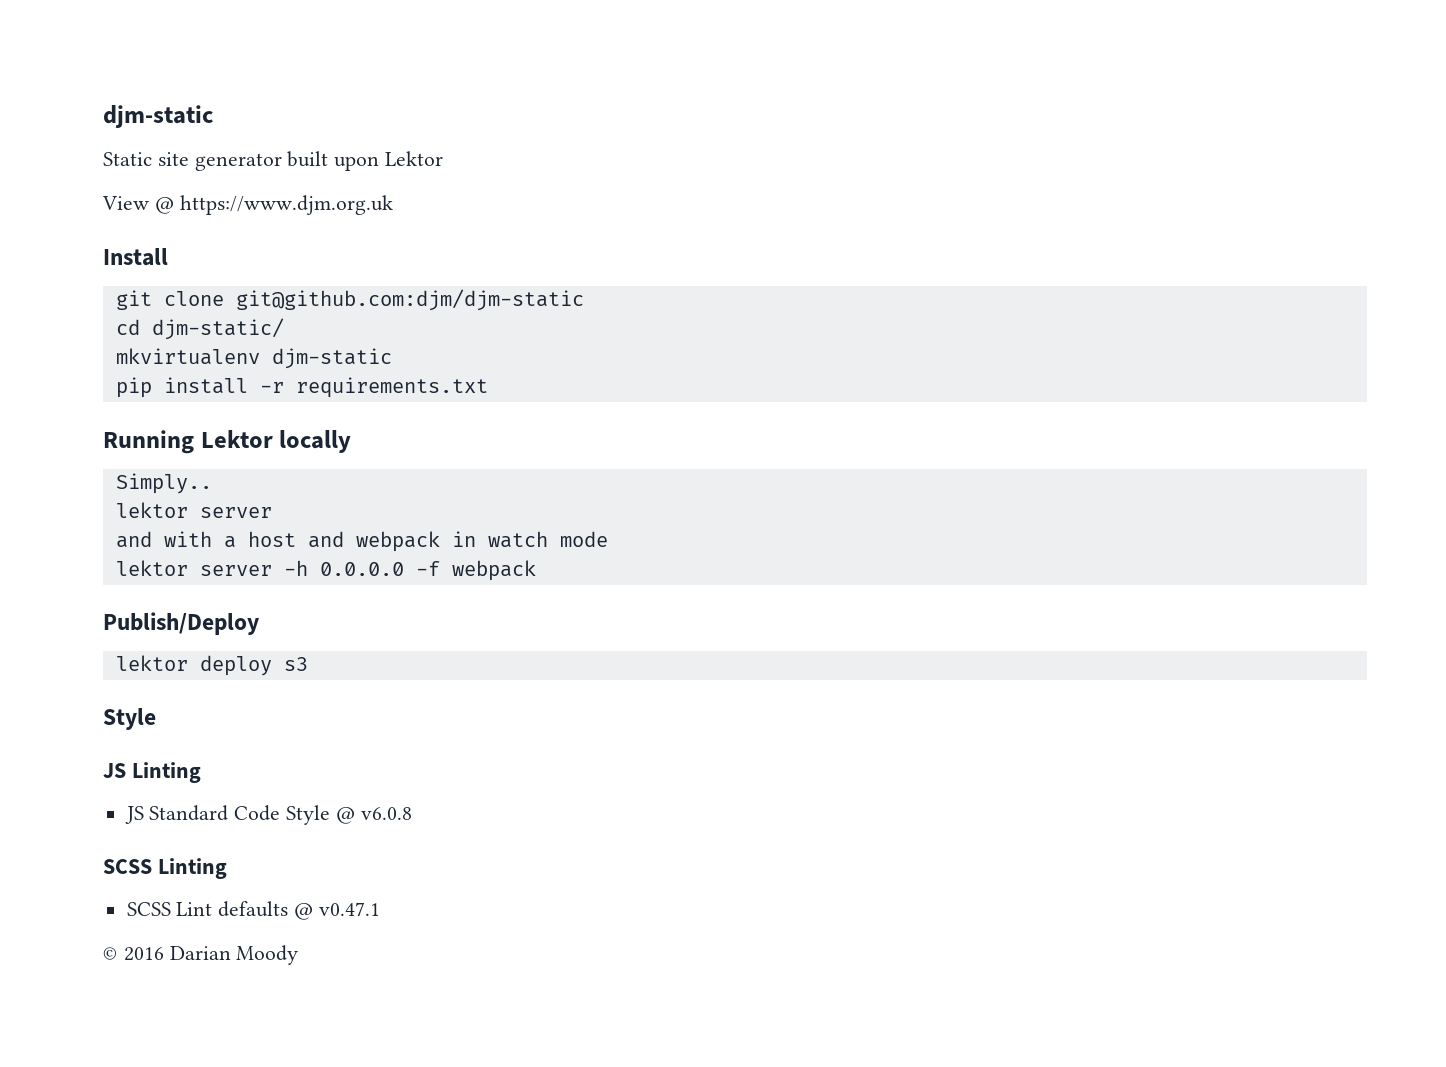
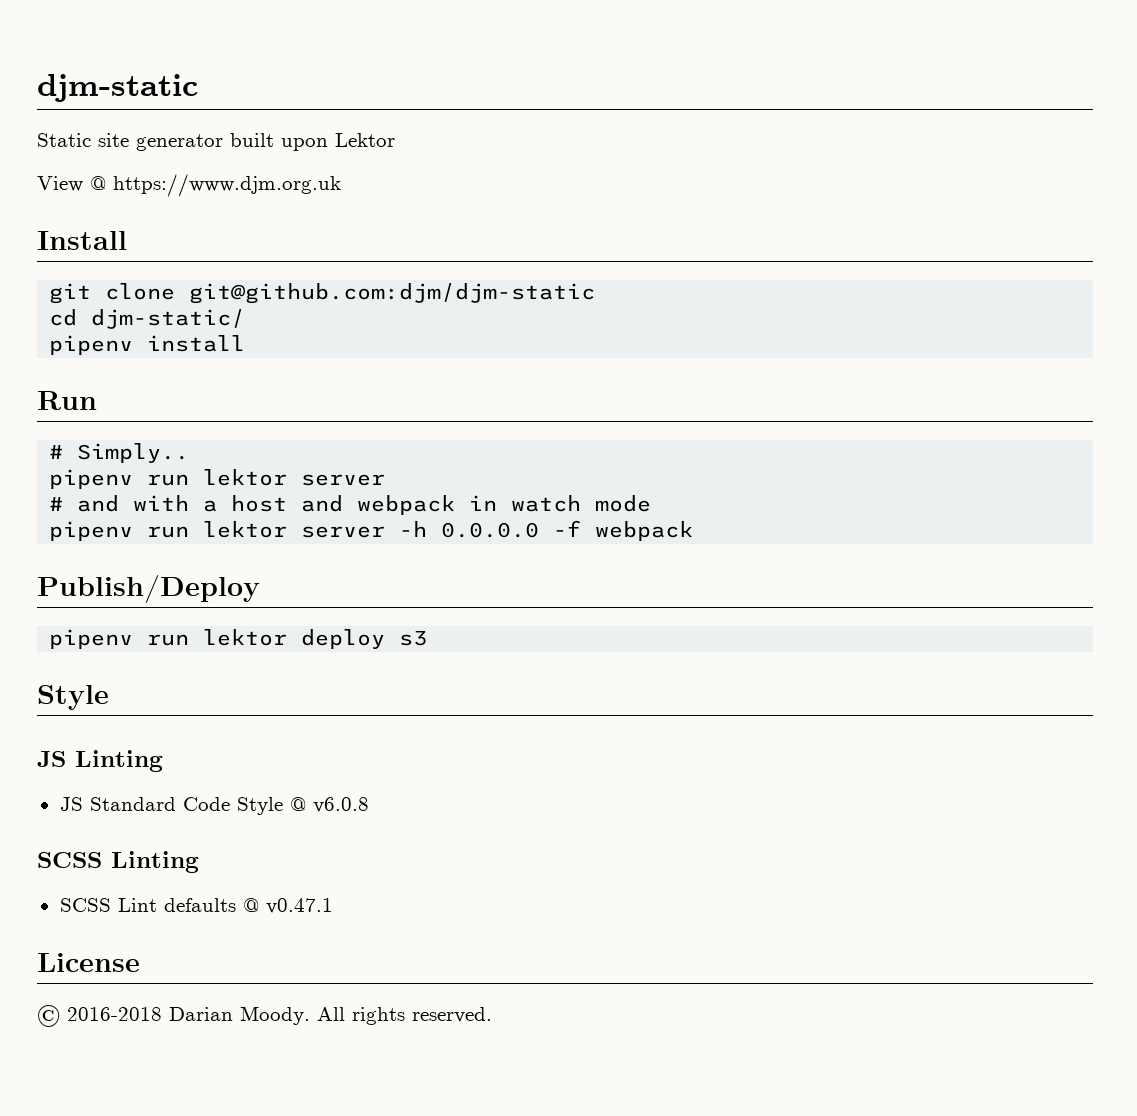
- mkvirtualenv djm-static
- pip install -r requirements.txt
- Running Lektor locally
- Simply..
- lektor server
+ pipenv install
+ Run
+ # Simply..
+ pipenv run lektor server
- and with a host and webpack in watch mode
+ # and with a host and webpack in watch mode
- lektor server -h 0.0.0.0 -f webpack
+ pipenv run lektor server -h 0.0.0.0 -f webpack
- lektor deploy s3
+ pipenv run lektor deploy s3
+ License
- © 2016 Darian Moody
+ © 2016-2018 Darian Moody. All rights reserved.

